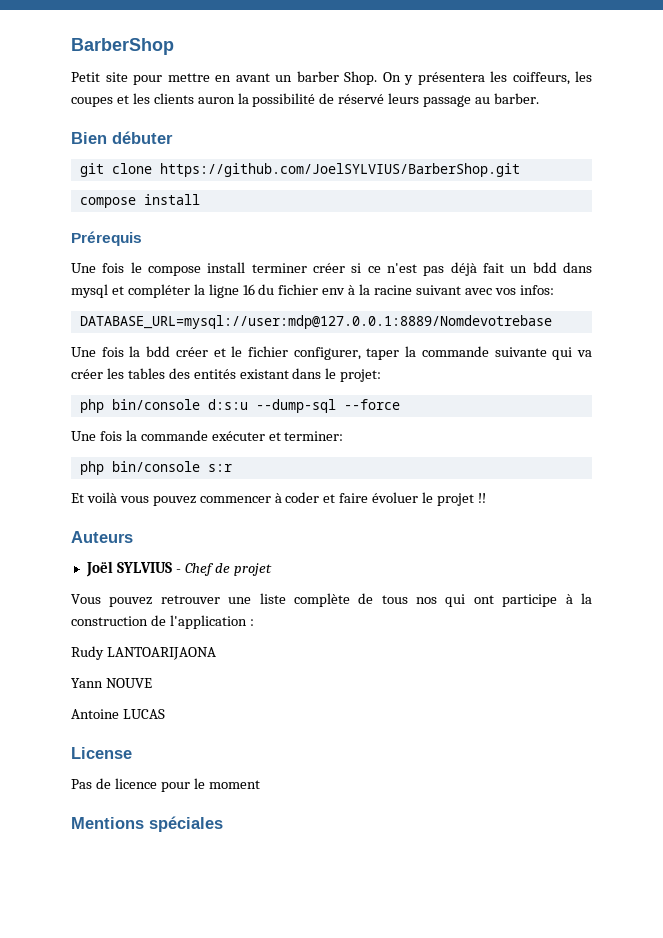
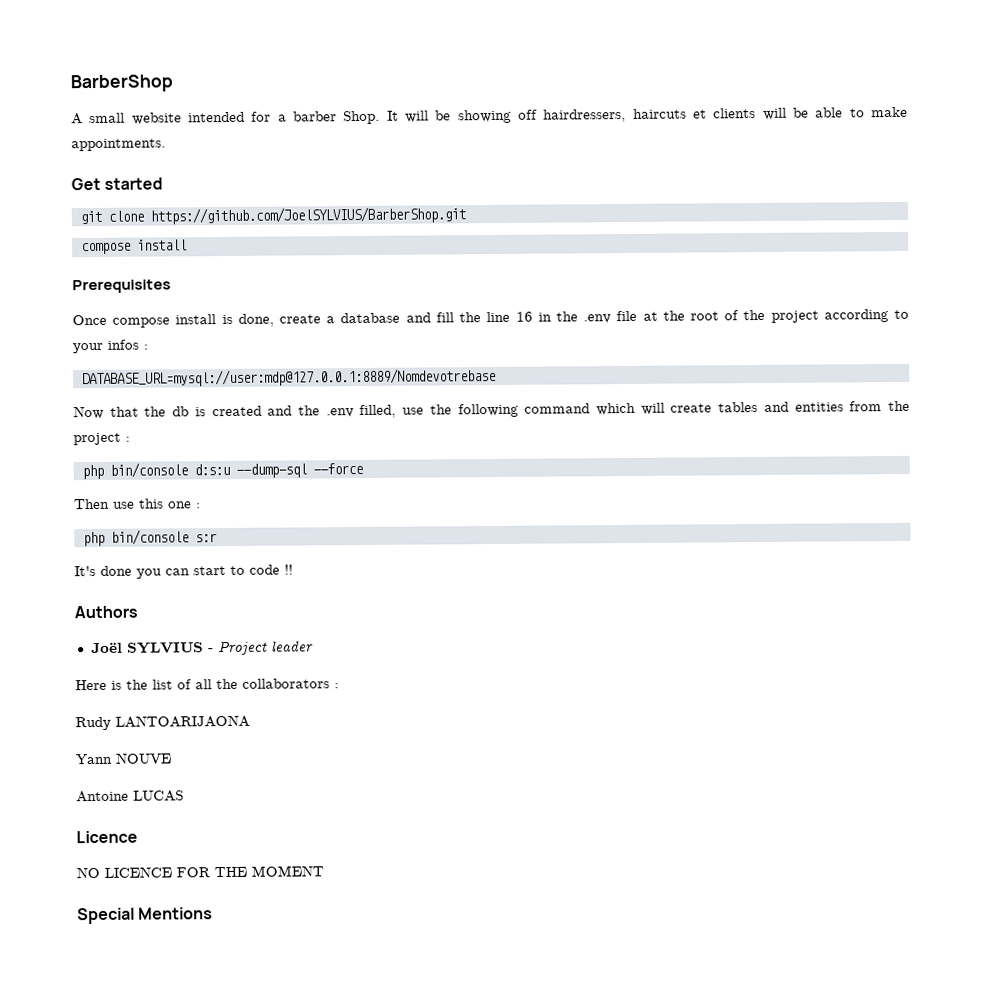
- Petit site pour mettre en avant un barber Shop. On y présentera les coiffeurs, les coupes et les clients auron la possibilité de réservé leurs passage au barber.
- Bien débuter
+ A small website intended for a barber Shop. It will be showing off hairdressers, haircuts et clients will be able to make appointments.
+ Get started
- Prérequis
- Une fois le compose install terminer créer si ce n'est pas déjà fait un bdd dans mysql et compléter la ligne 16 du fichier env à la racine suivant avec vos infos:
+ Prerequisites
+ Once compose install is done, create a database and fill the line 16 in the .env file at the root of the project according to your infos :
  DATABASE_URL=mysql://user:mdp@127.0.0.1:8889/Nomdevotrebase
- Une fois la bdd créer et le fichier configurer, taper la commande suivante qui va créer les tables des entités existant dans le projet:
+ Now that the db is created and the .env filled, use the following command which will create tables and entities from the project :
- Une fois la commande exécuter et terminer:
+ Then use this one :
  php bin/console s:r
- Et voilà vous pouvez commencer à coder et faire évoluer le projet !!
+ It's done you can start to code !!
- Auteurs
+ Authors
- Joël SYLVIUS - Chef de projet
- Vous pouvez retrouver une liste complète de tous nos qui ont participe à la construction de l'application :
+ Joël SYLVIUS - Project leader
+ Here is the list of all the collaborators :
- License
- Pas de licence pour le moment
- Mentions spéciales
+ Licence
+ NO LICENCE FOR THE MOMENT
+ Special Mentions

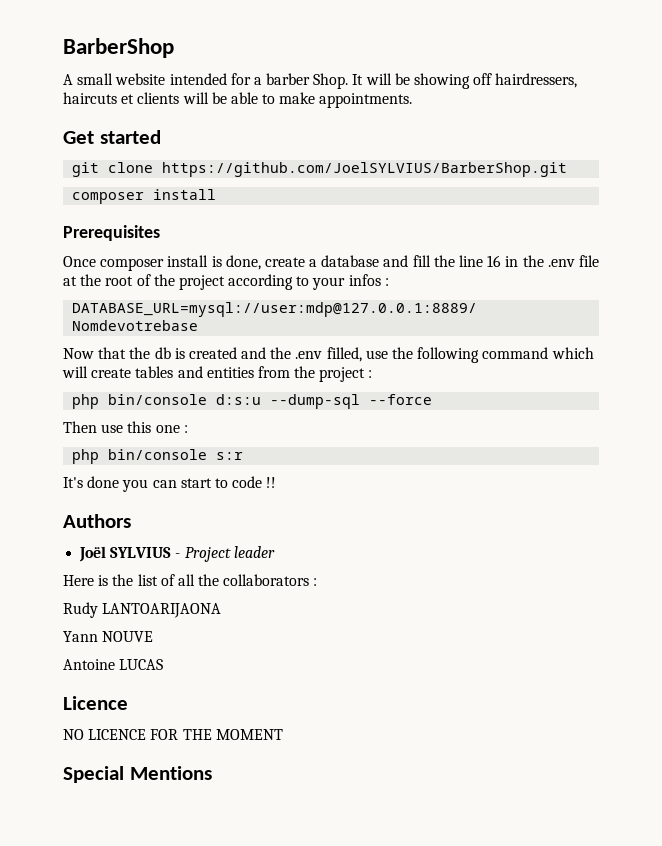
  git clone https://github.com/JoelSYLVIUS/BarberShop.git
- compose install
+ composer install
- Once compose install is done, create a database and fill the line 16 in the .env file at the root of the project according to your infos :
+ Once composer install is done, create a database and fill the line 16 in the .env file at the root of the project according to your infos :

